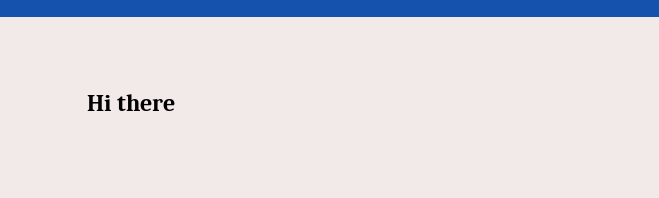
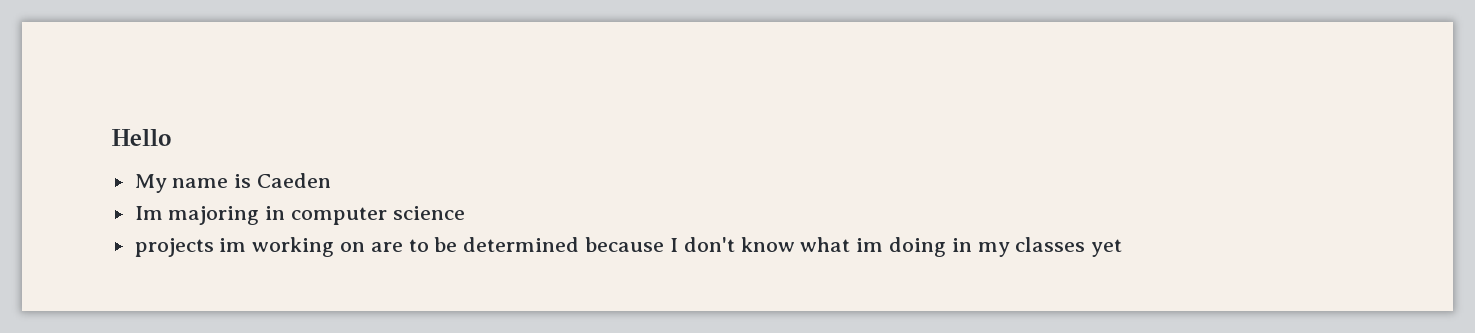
- Hi there
+ Hello
+ My name is Caeden
+ Im majoring in computer science
+ projects im working on are to be determined because I don't know what im doing in my classes yet

